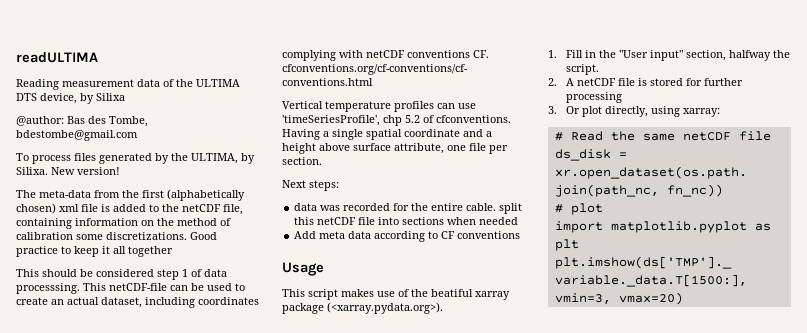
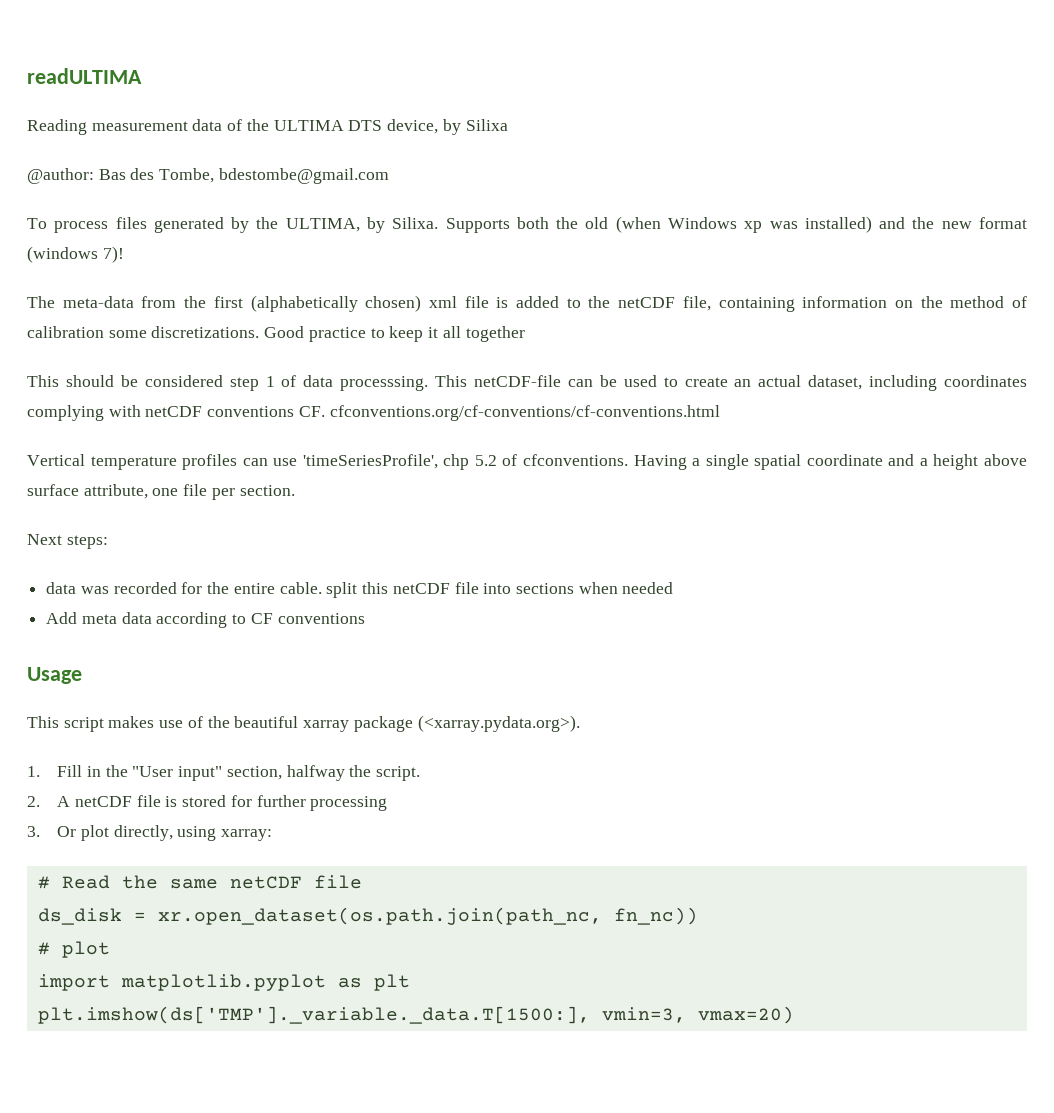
- New version!
+ Supports both the old (when Windows xp was installed) and the new format (windows 7)!
- This script makes use of the beatiful xarray package (<xarray.pydata.org>).
+ This script makes use of the beautiful xarray package (<xarray.pydata.org>).

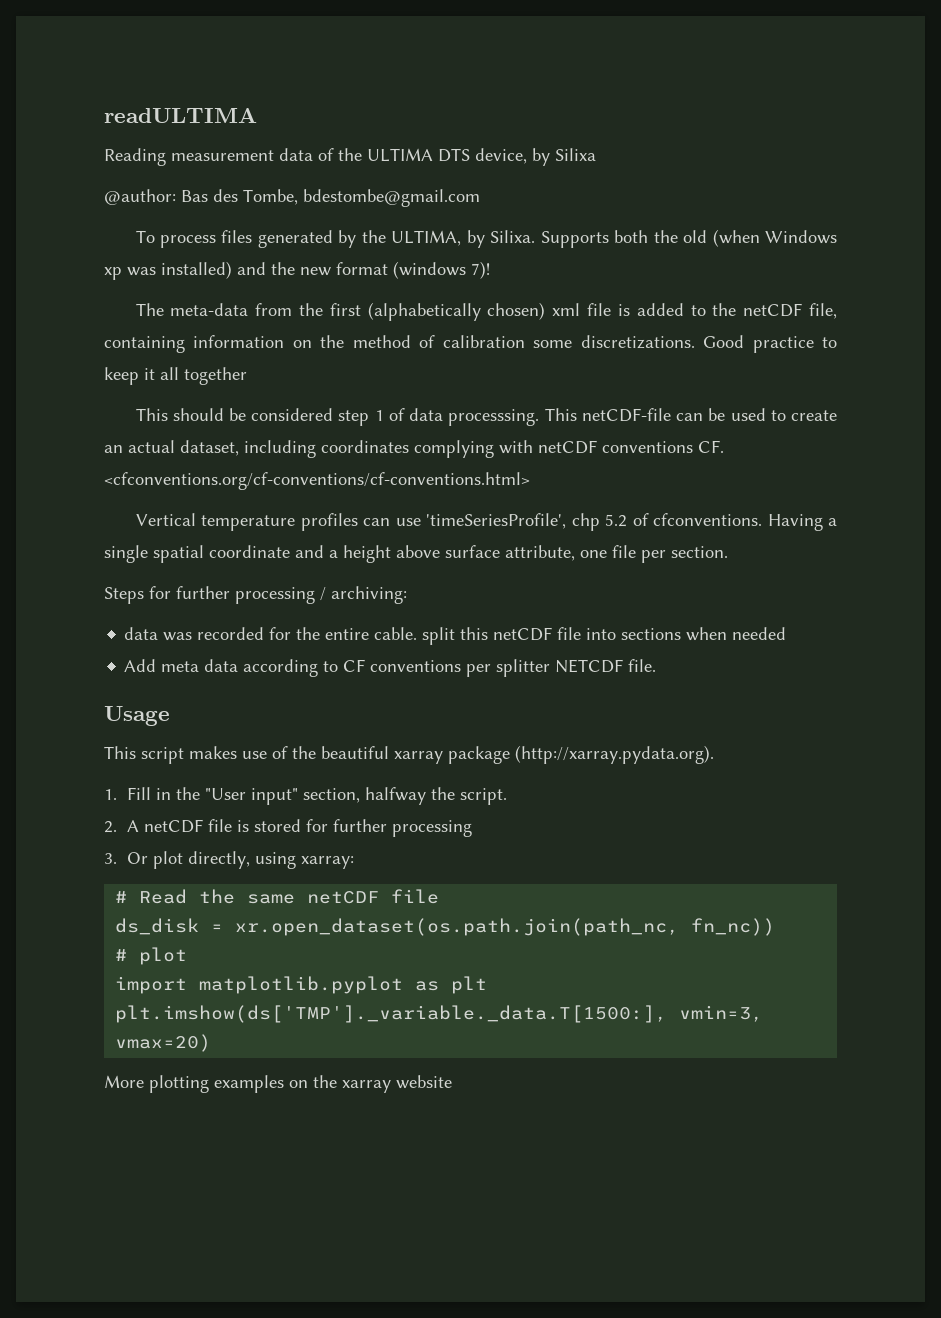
- This netCDF-file can be used to create an actual dataset, including coordinates complying with netCDF conventions CF. cfconventions.org/cf-conventions/cf-conventions.html
+ This netCDF-file can be used to create an actual dataset, including coordinates complying with netCDF conventions CF. <cfconventions.org/cf-conventions/cf-conventions.html>
- Next steps:
+ Steps for further processing / archiving:
- Add meta data according to CF conventions
+ Add meta data according to CF conventions per splitter NETCDF file.
- This script makes use of the beautiful xarray package (<xarray.pydata.org>).
+ This script makes use of the beautiful xarray package (http://xarray.pydata.org).
+ More plotting examples on the xarray website

